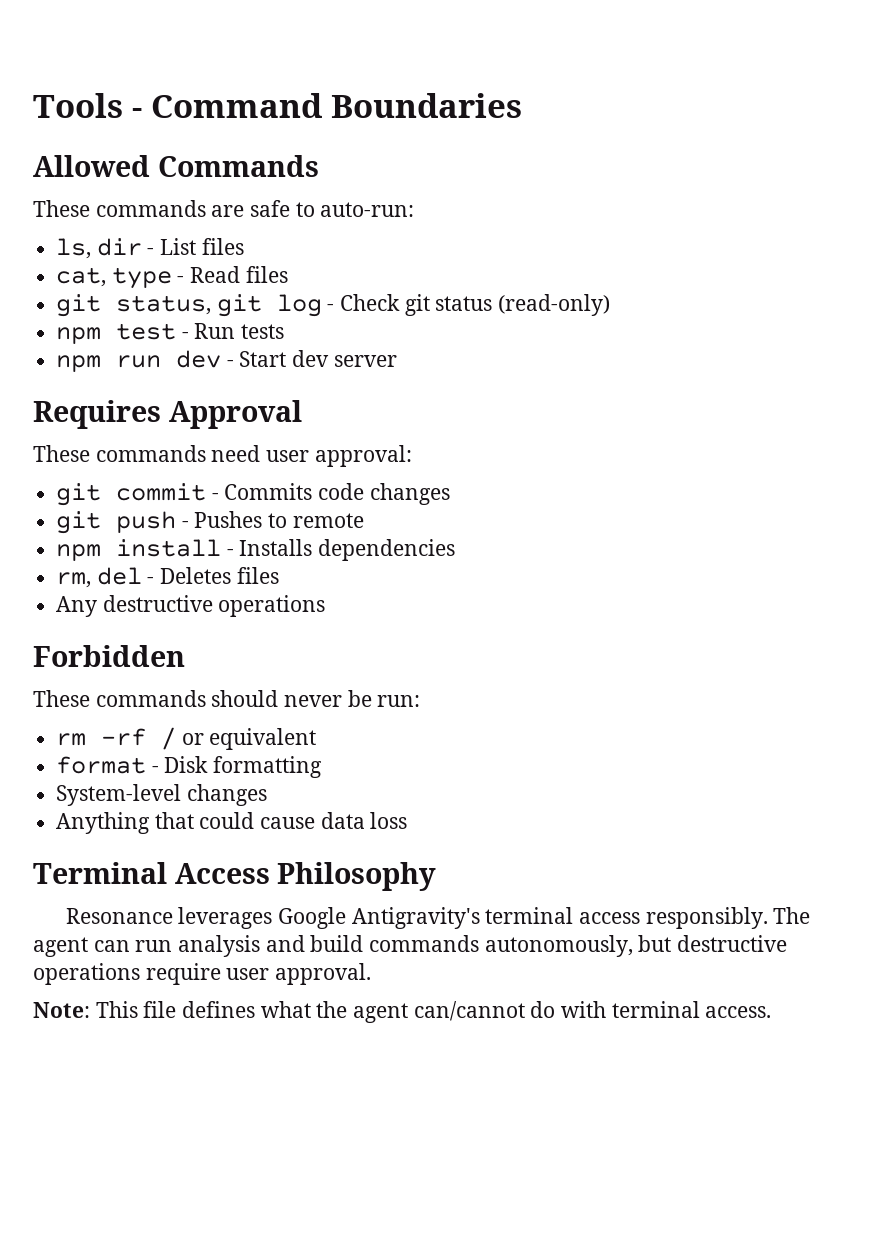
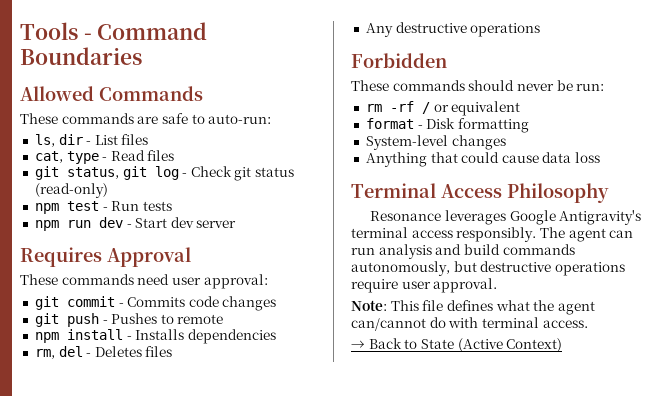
+ → Back to State (Active Context)

